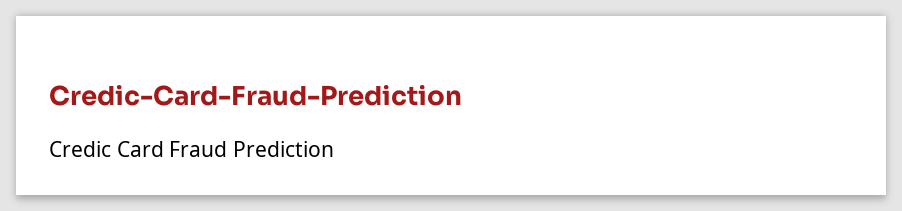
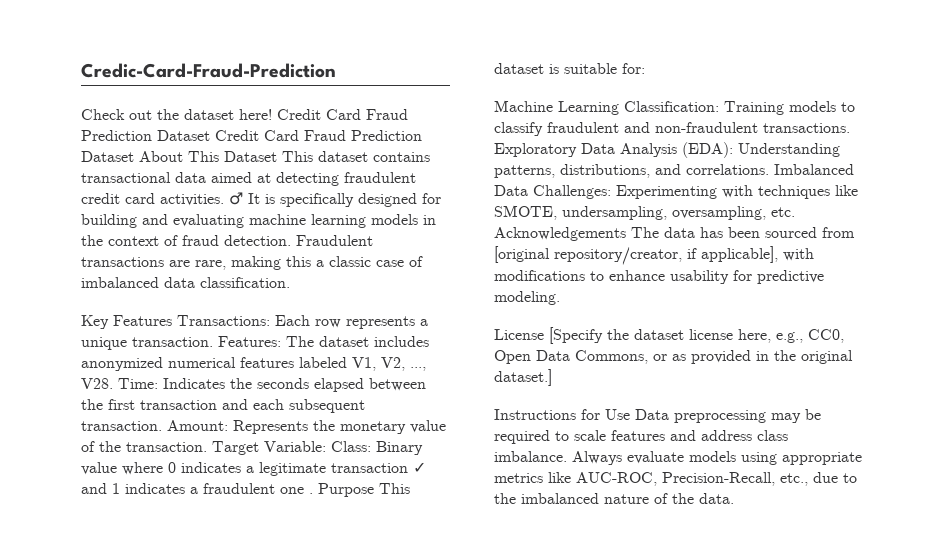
- Credic Card Fraud Prediction
+ Check out the dataset here! Credit Card Fraud Prediction Dataset Credit Card Fraud Prediction Dataset About This Dataset This dataset contains transactional data aimed at detecting fraudulent credit card activities. ♂ It is specifically designed for building and evaluating machine learning models in the context of fraud detection. Fraudulent transactions are rare, making this a classic case of imbalanced data classification.
+ Key Features Transactions: Each row represents a unique transaction. Features: The dataset includes anonymized numerical features labeled V1, V2, ..., V28. Time: Indicates the seconds elapsed between the first transaction and each subsequent transaction. Amount: Represents the monetary value of the transaction. Target Variable: Class: Binary value where 0 indicates a legitimate transaction ✓ and 1 indicates a fraudulent one . Purpose This dataset is suitable for:
+ Machine Learning Classification: Training models to classify fraudulent and non-fraudulent transactions. Exploratory Data Analysis (EDA): Understanding patterns, distributions, and correlations. Imbalanced Data Challenges: Experimenting with techniques like SMOTE, undersampling, oversampling, etc. Acknowledgements The data has been sourced from [original repository/creator, if applicable], with modifications to enhance usability for predictive modeling.
+ License [Specify the dataset license here, e.g., CC0, Open Data Commons, or as provided in the original dataset.]
+ Instructions for Use Data preprocessing may be required to scale features and address class imbalance. Always evaluate models using appropriate metrics like AUC-ROC, Precision-Recall, etc., due to the imbalanced nature of the data.

